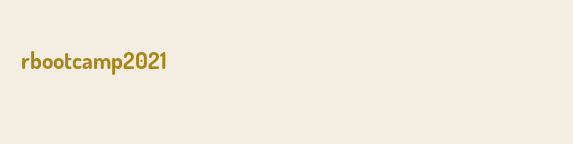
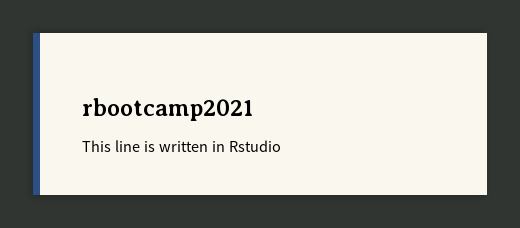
+ This line is written in Rstudio

